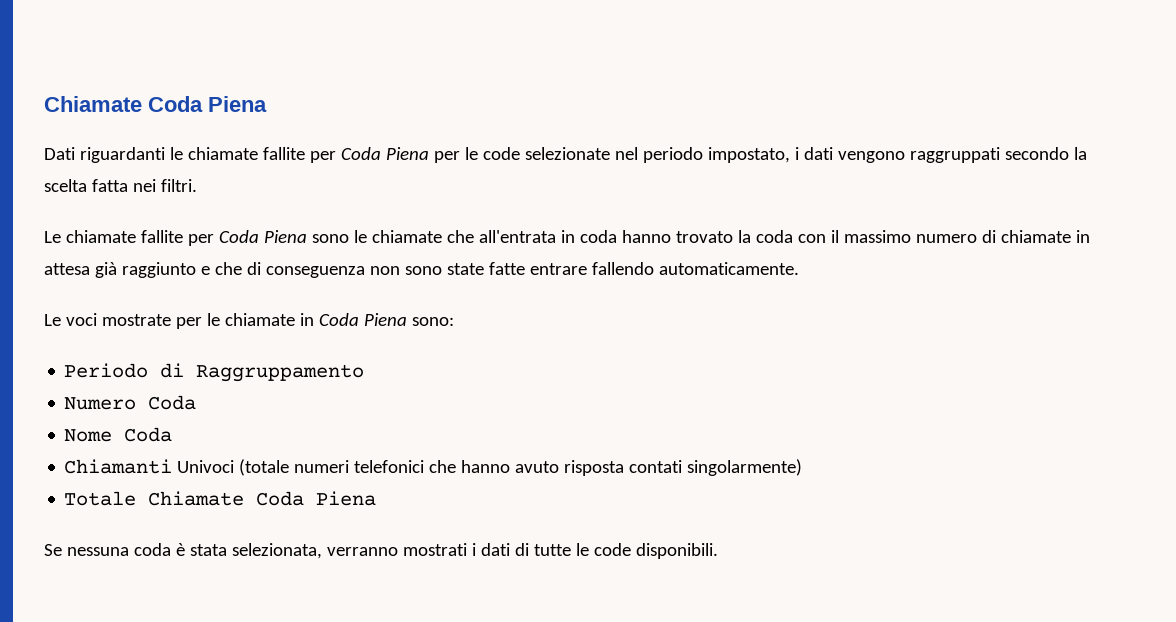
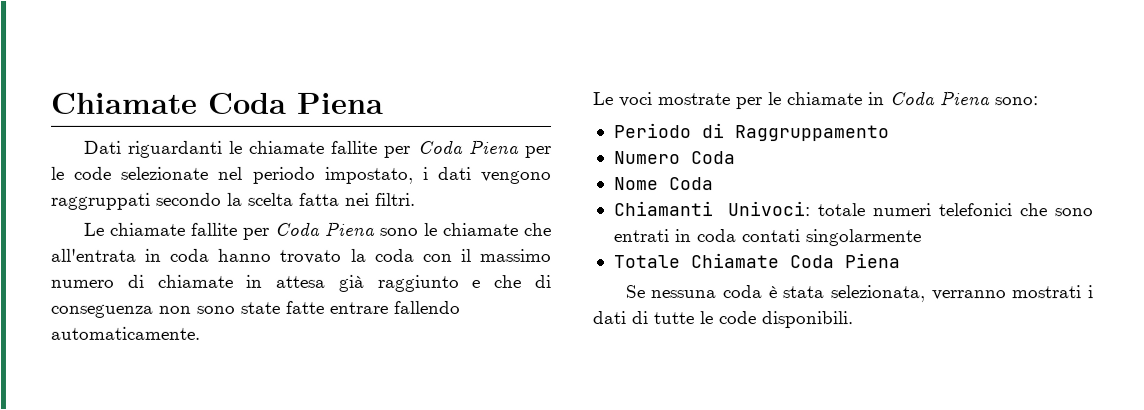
- Chiamanti Univoci (totale numeri telefonici che hanno avuto risposta contati singolarmente)
+ Chiamanti Univoci: totale numeri telefonici che sono entrati in coda contati singolarmente

